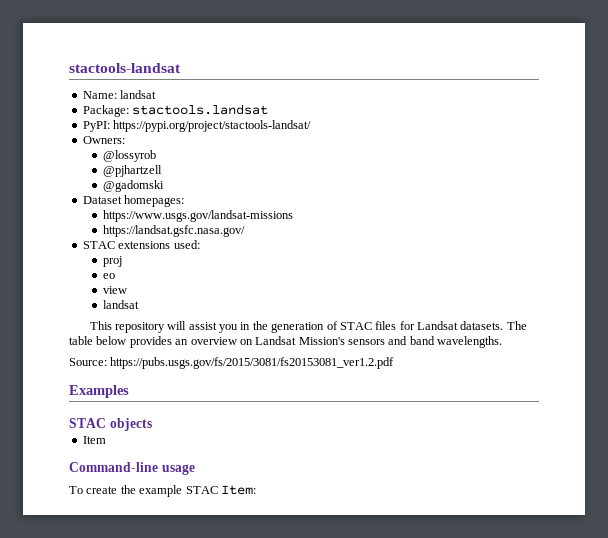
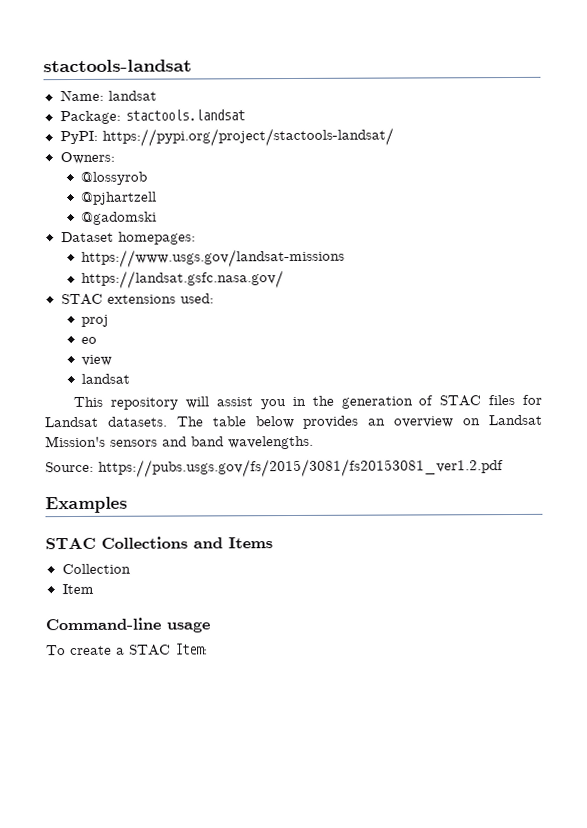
- STAC objects
+ STAC Collections and Items
+ Collection
- To create the example STAC Item:
+ To create a STAC Item:

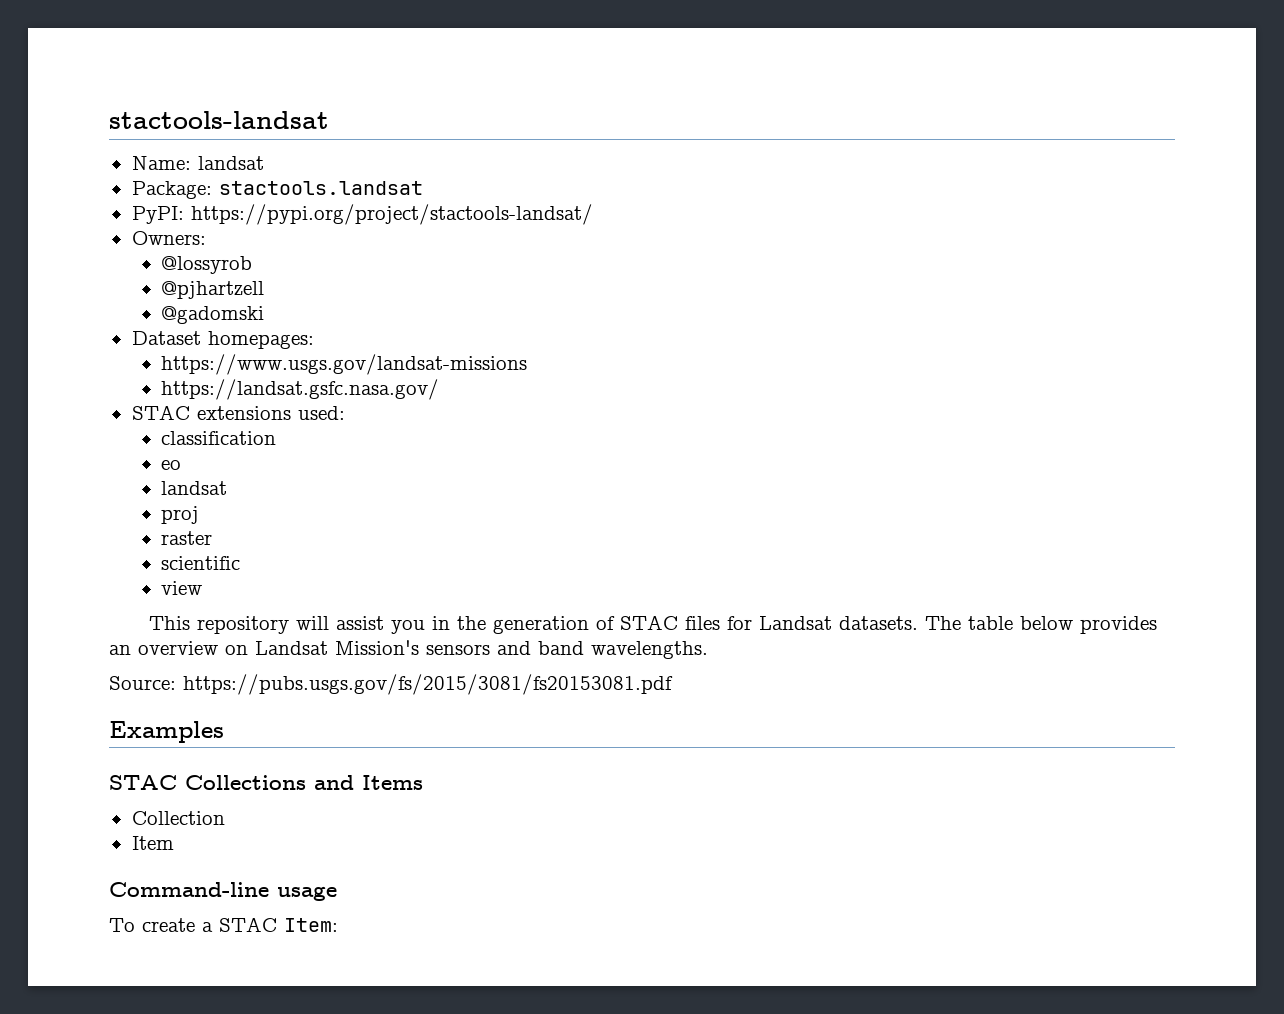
- proj
+ classification
  eo
+ landsat
+ proj
+ raster
+ scientific
  view
- landsat
- Source: https://pubs.usgs.gov/fs/2015/3081/fs20153081_ver1.2.pdf
+ Source: https://pubs.usgs.gov/fs/2015/3081/fs20153081.pdf

